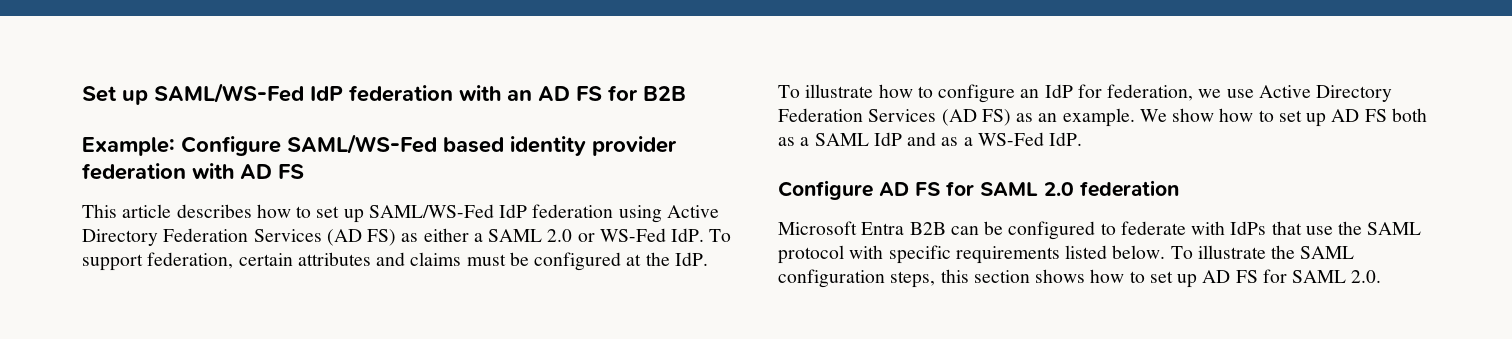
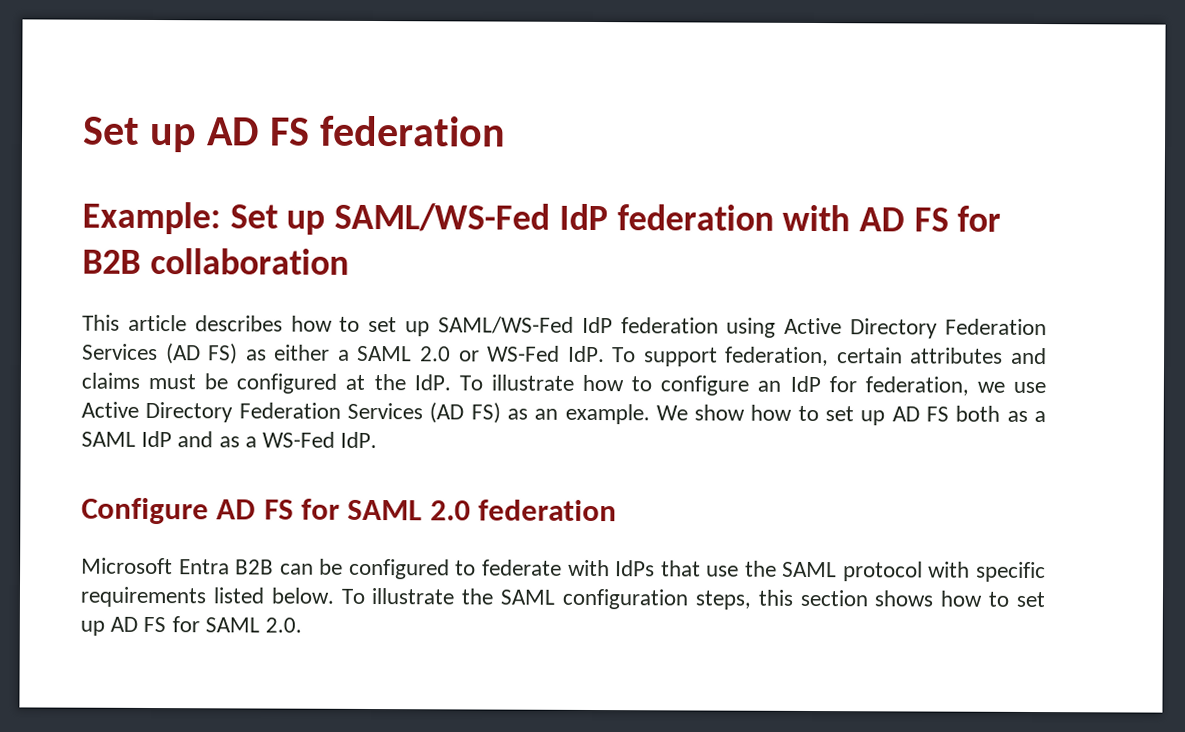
- Set up SAML/WS-Fed IdP federation with an AD FS for B2B
- Example: Configure SAML/WS-Fed based identity provider federation with AD FS
+ Set up AD FS federation
+ Example: Set up SAML/WS-Fed IdP federation with AD FS for B2B collaboration

